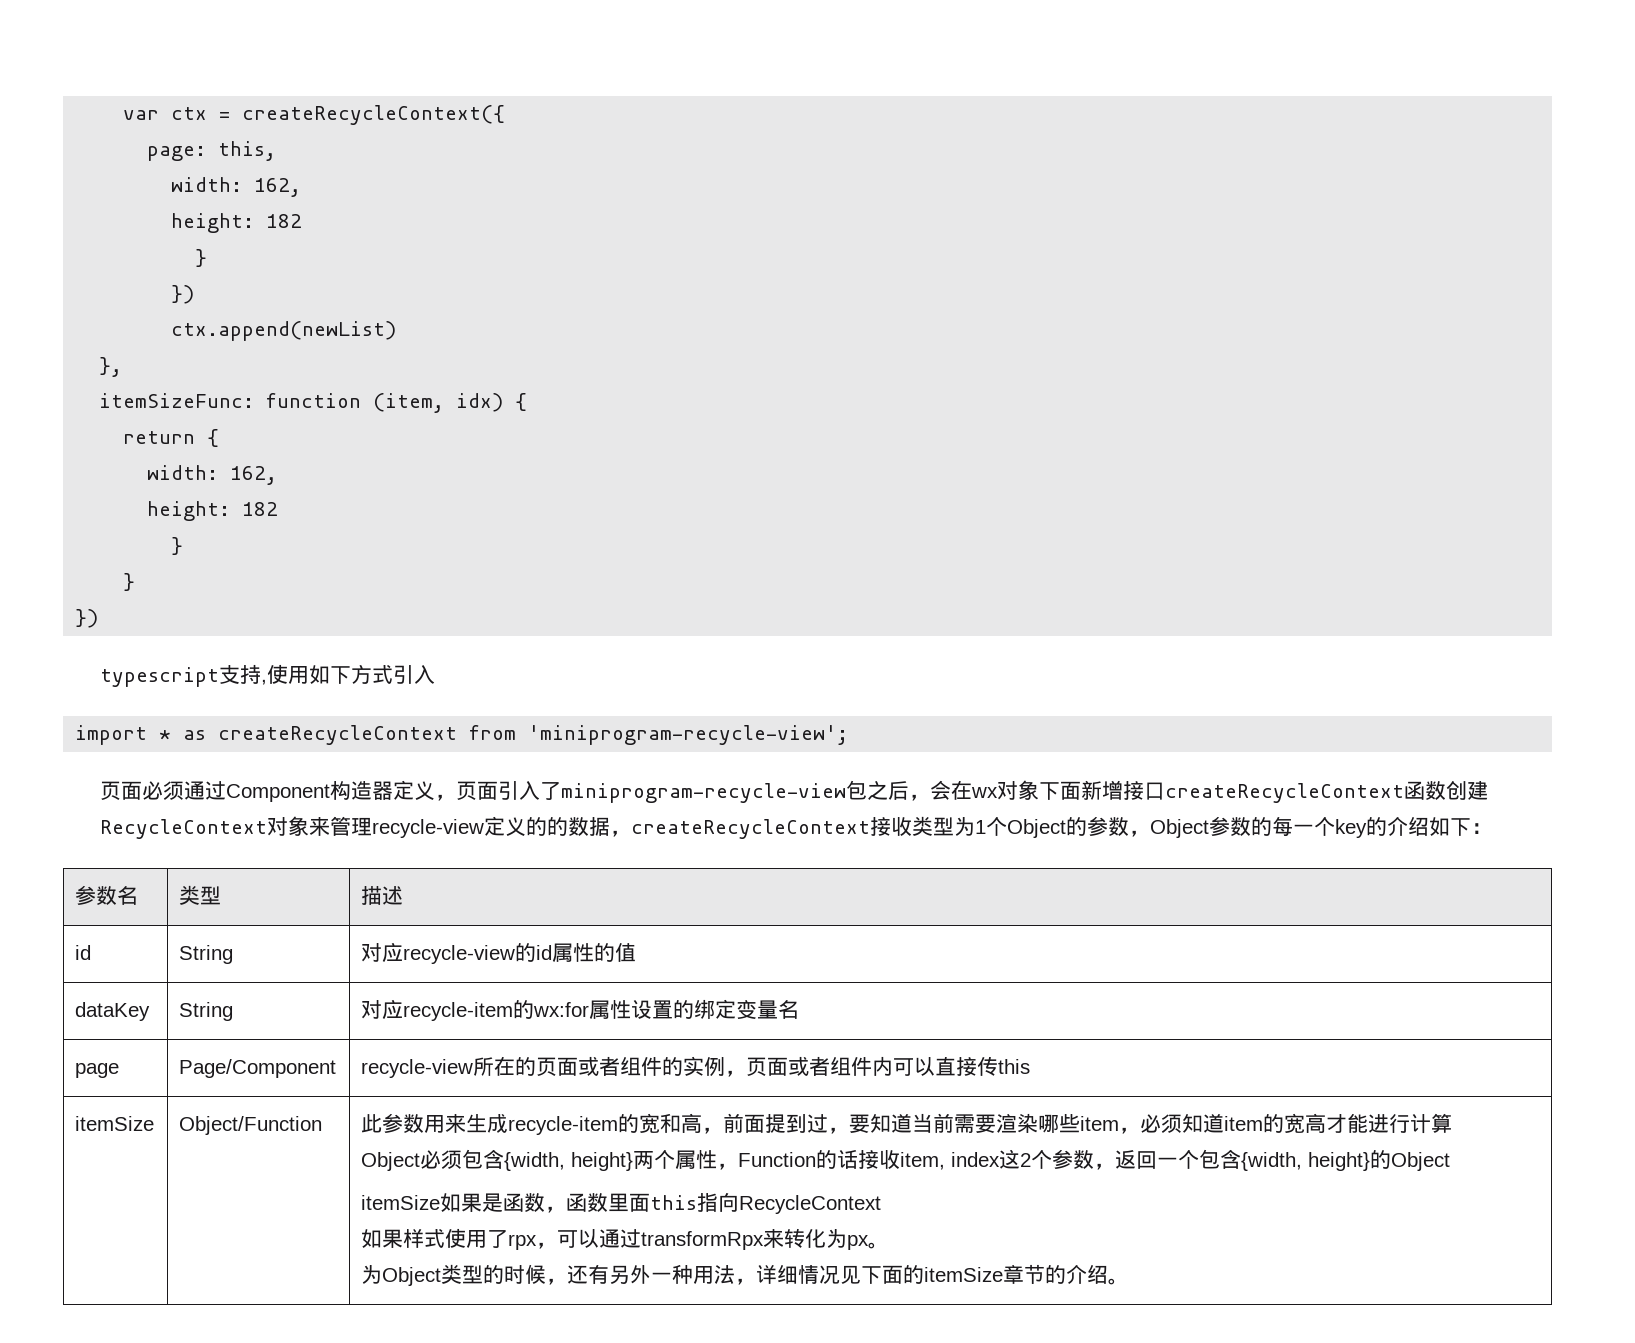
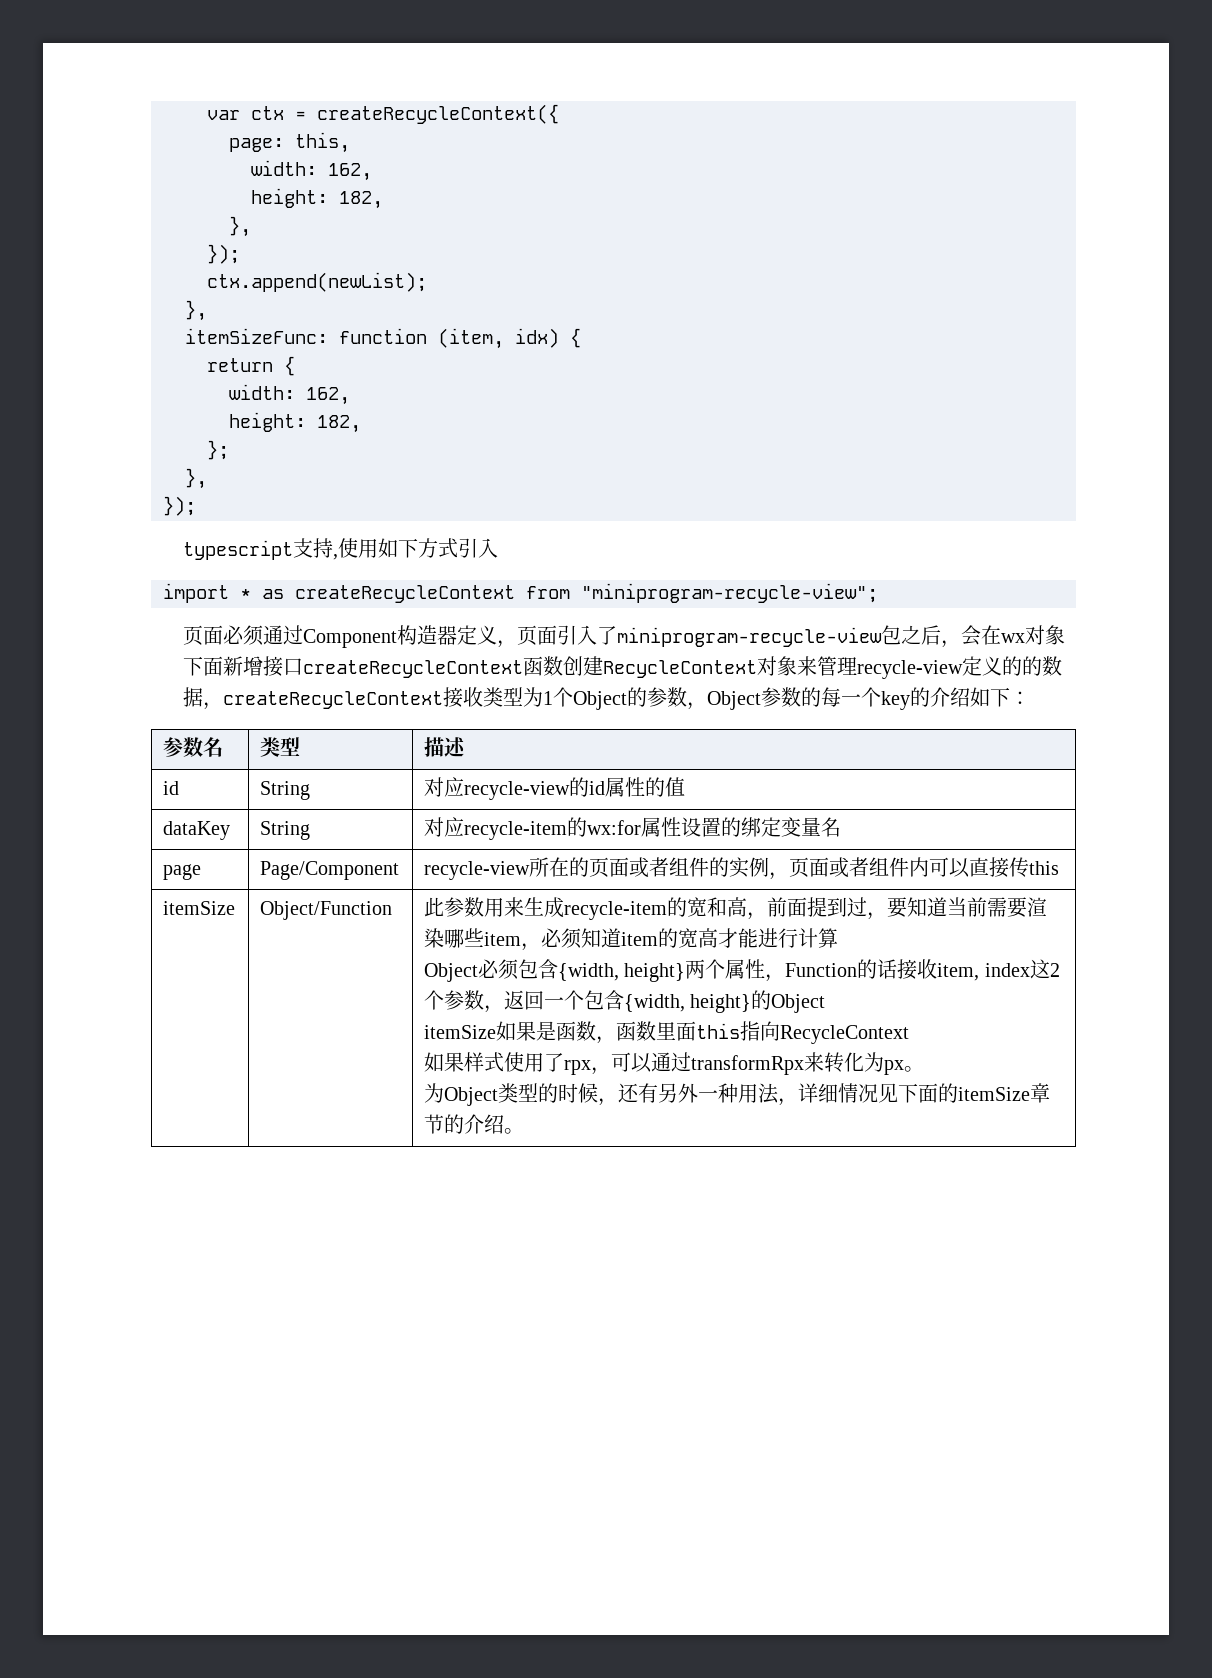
  page: this,
  width: 162,
- height: 182
- }
- })
- ctx.append(newList)
+ height: 182,
+ },
+ });
+ ctx.append(newList);
  return {
  width: 162,
- height: 182
- }
- }
- })
+ height: 182,
+ };
+ },
+ });
- import * as createRecycleContext from 'miniprogram-recycle-view';
+ import * as createRecycleContext from "miniprogram-recycle-view";

